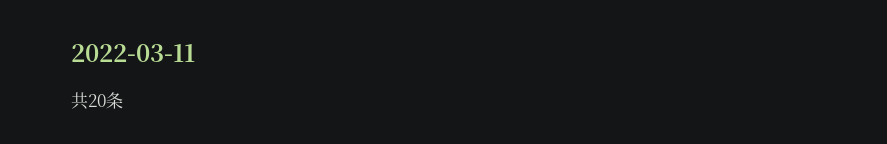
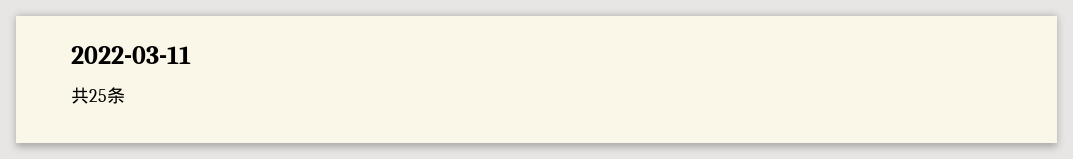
- 共20条
+ 共25条

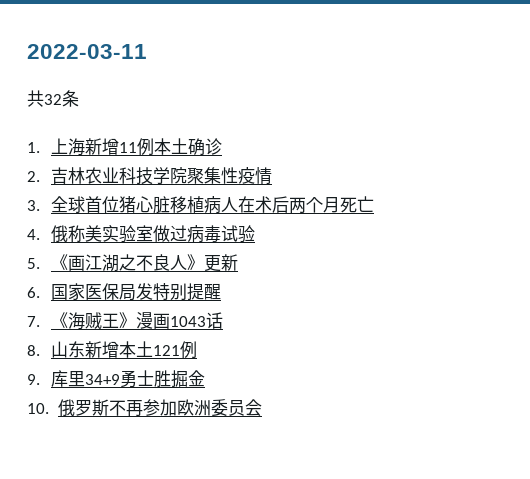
- 共25条
+ 共32条
+ 1.上海新增11例本土确诊
+ 2.吉林农业科技学院聚集性疫情
+ 3.全球首位猪心脏移植病人在术后两个月死亡
+ 4.俄称美实验室做过病毒试验
+ 5.《画江湖之不良人》更新
+ 6.国家医保局发特别提醒
+ 7.《海贼王》漫画1043话
+ 8.山东新增本土121例
+ 9.库里34+9勇士胜掘金
+ 10.俄罗斯不再参加欧洲委员会

